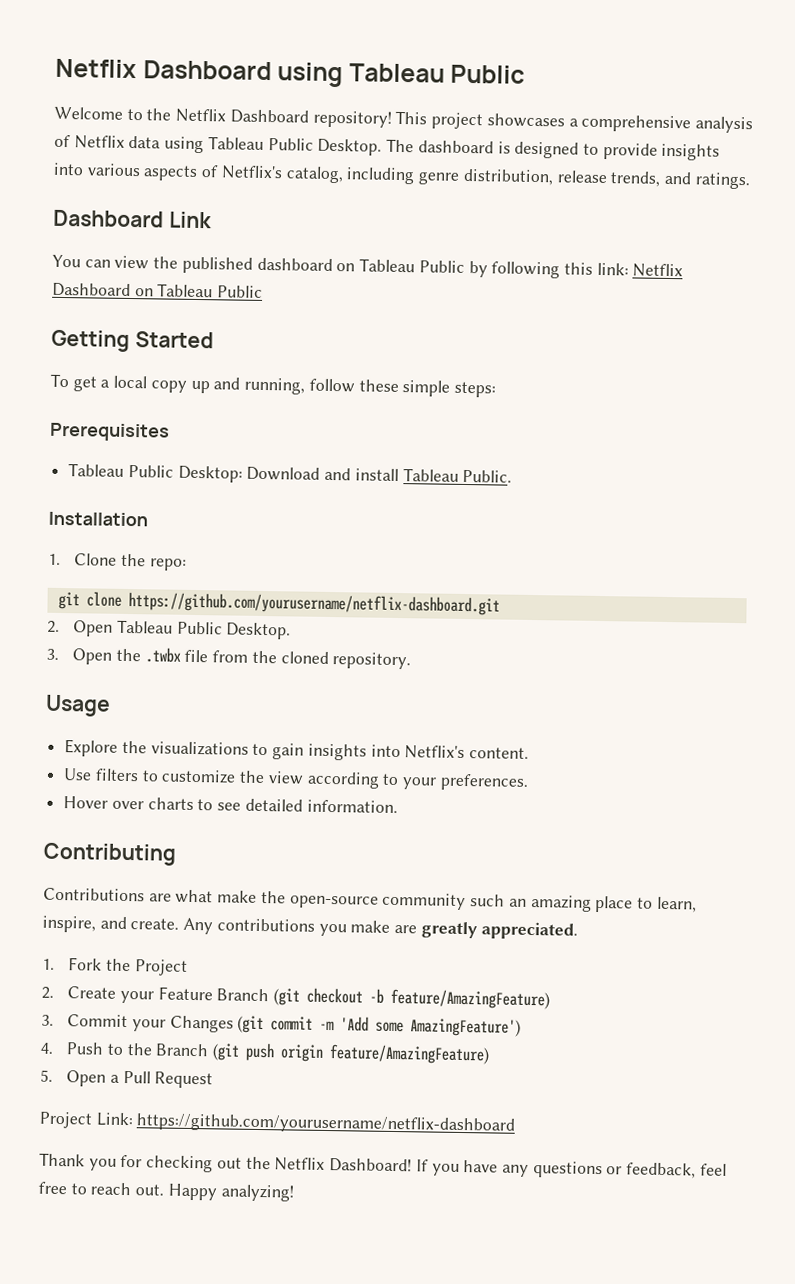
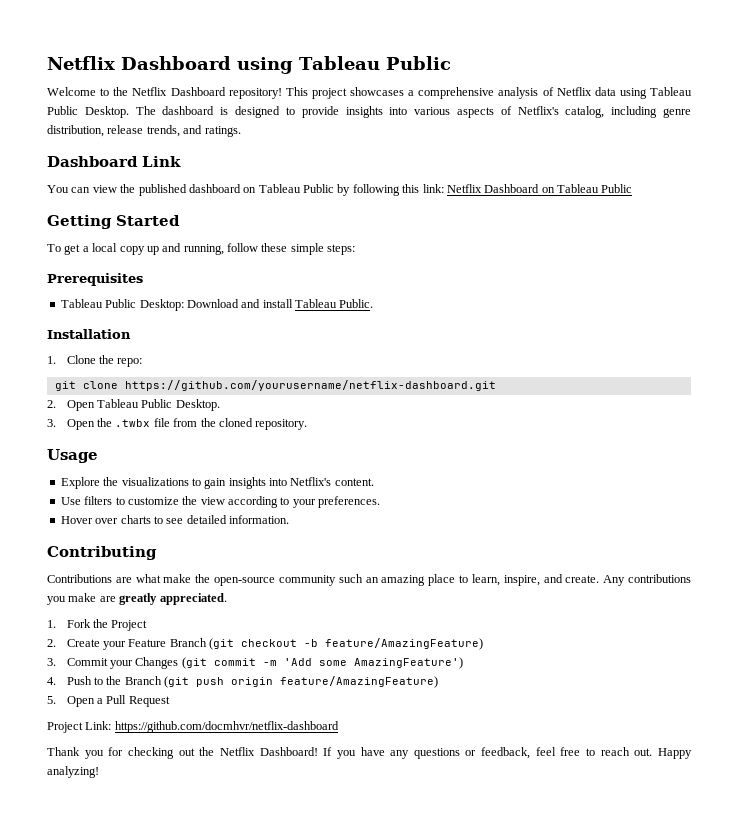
- Project Link: https://github.com/yourusername/netflix-dashboard
+ Project Link: https://github.com/docmhvr/netflix-dashboard

